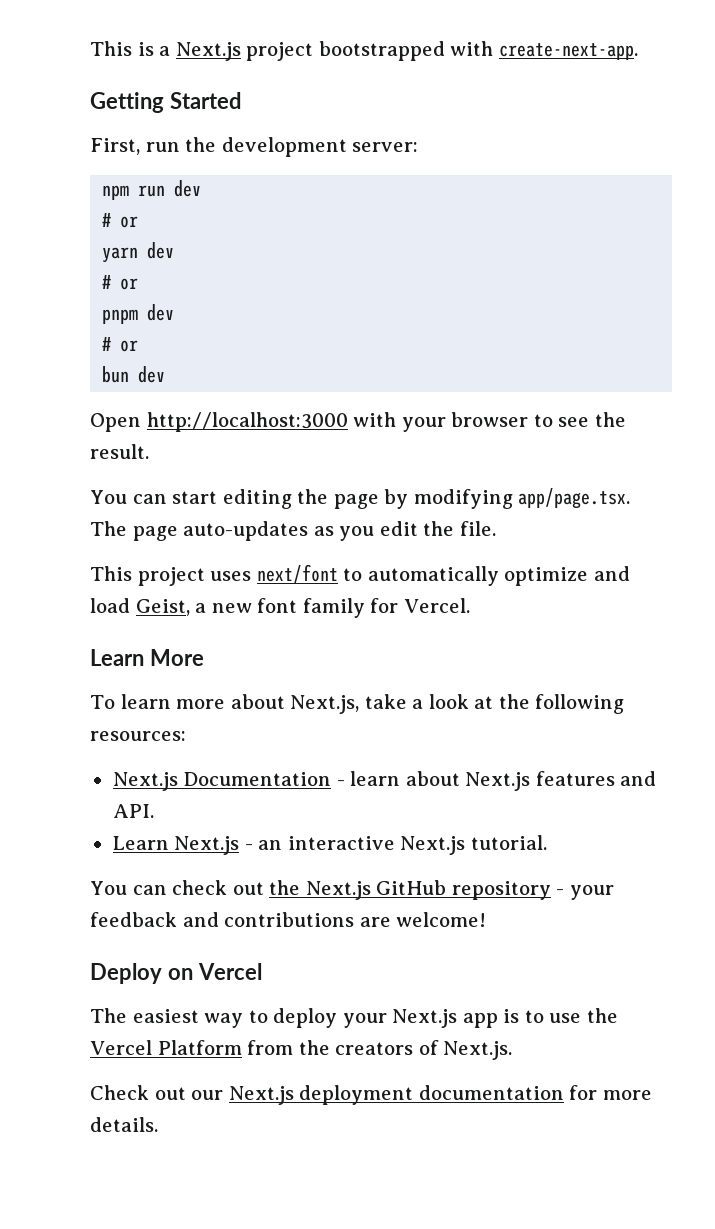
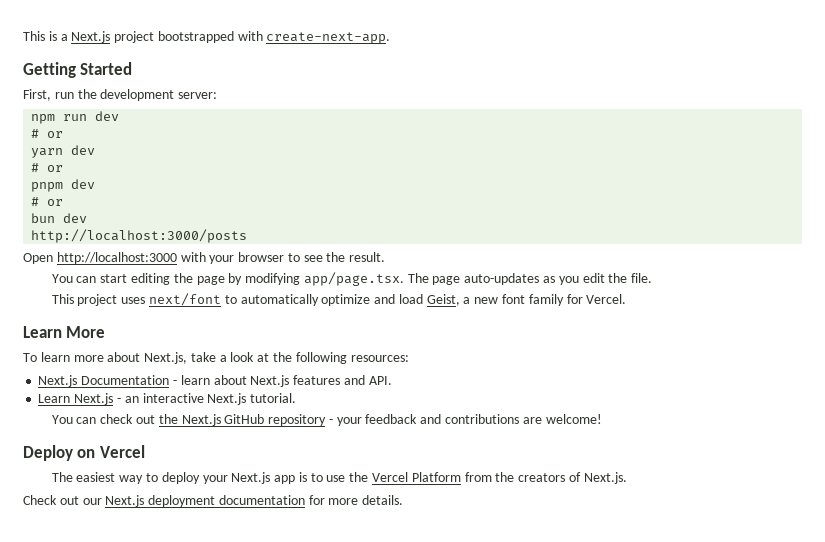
+ http://localhost:3000/posts

